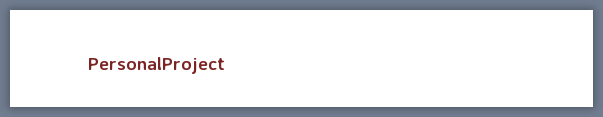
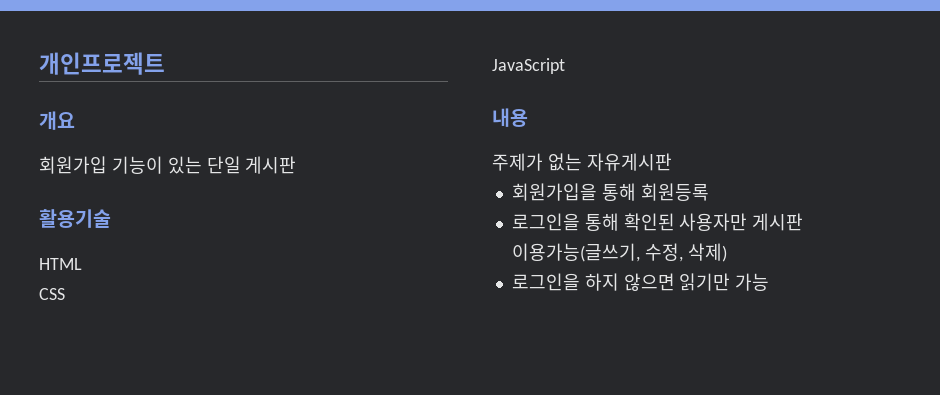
- PersonalProject
+ 개인프로젝트
+ 개요
+ 회원가입 기능이 있는 단일 게시판
+ 활용기술
+ HTML
+ CSS
+ JavaScript
+ 내용
+ 주제가 없는 자유게시판
+ 회원가입을 통해 회원등록
+ 로그인을 통해 확인된 사용자만 게시판 이용가능(글쓰기, 수정, 삭제)
+ 로그인을 하지 않으면 읽기만 가능

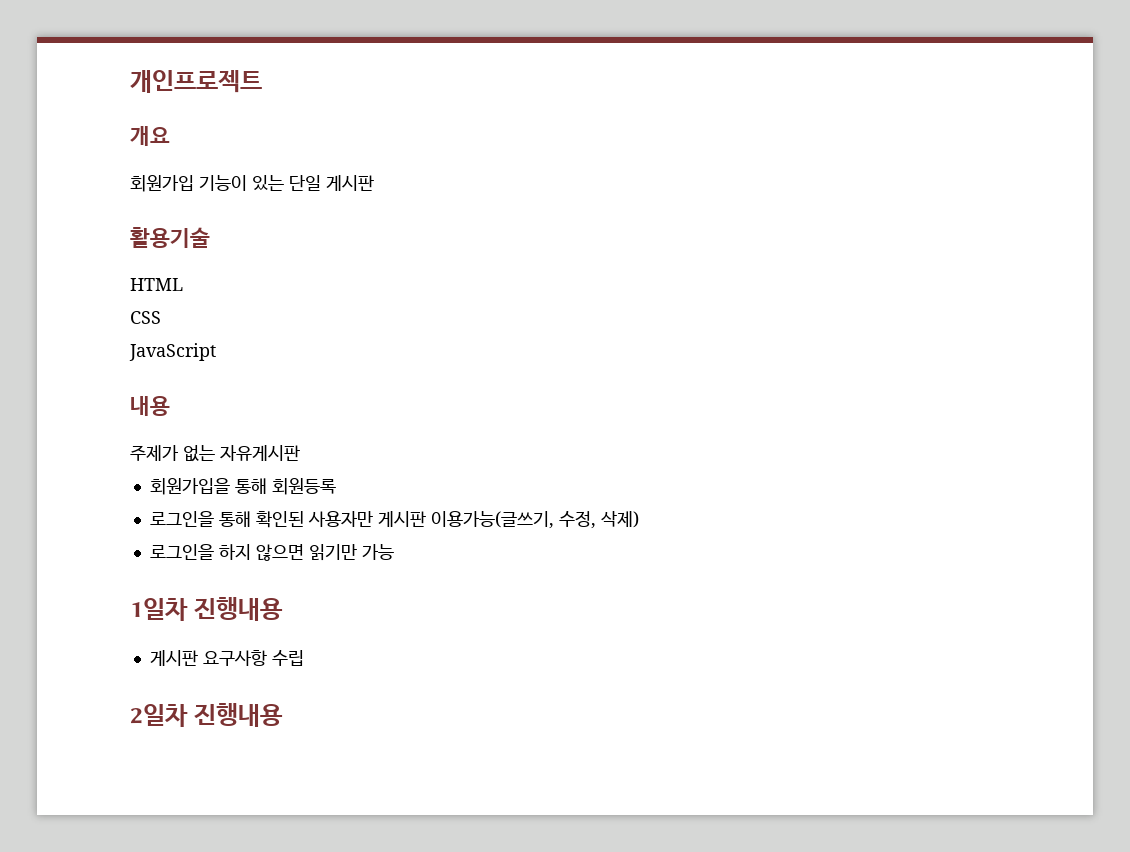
+ 1일차 진행내용
+ 게시판 요구사항 수립
+ 2일차 진행내용

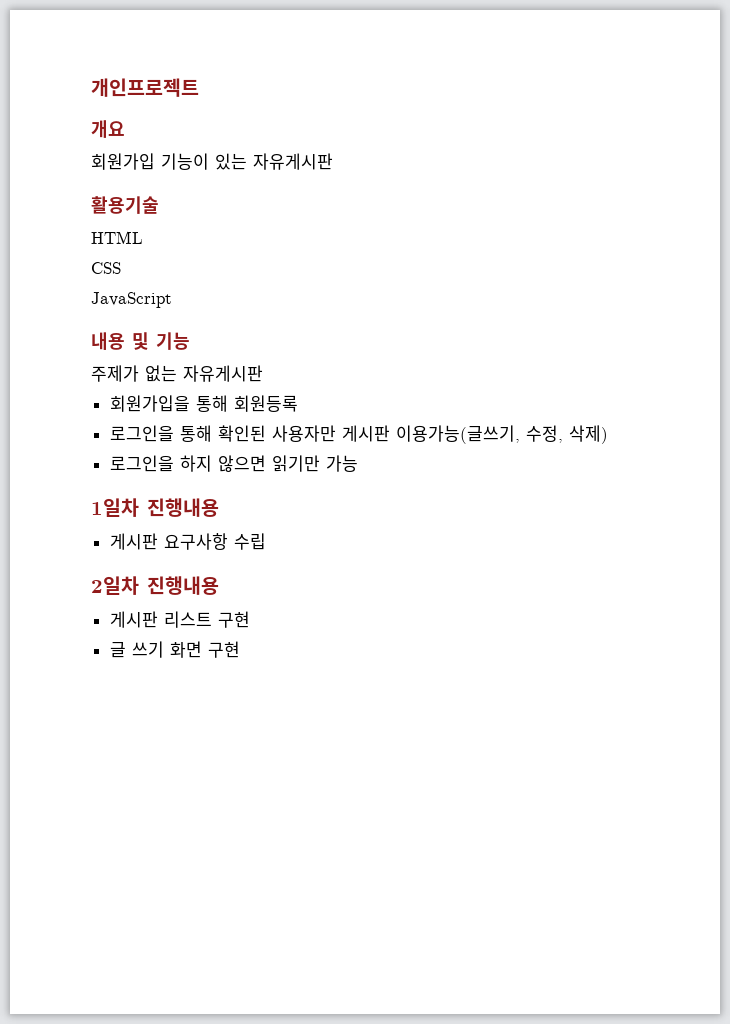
- 회원가입 기능이 있는 단일 게시판
+ 회원가입 기능이 있는 자유게시판
- 내용
+ 내용 및 기능
+ 게시판 리스트 구현
+ 글 쓰기 화면 구현

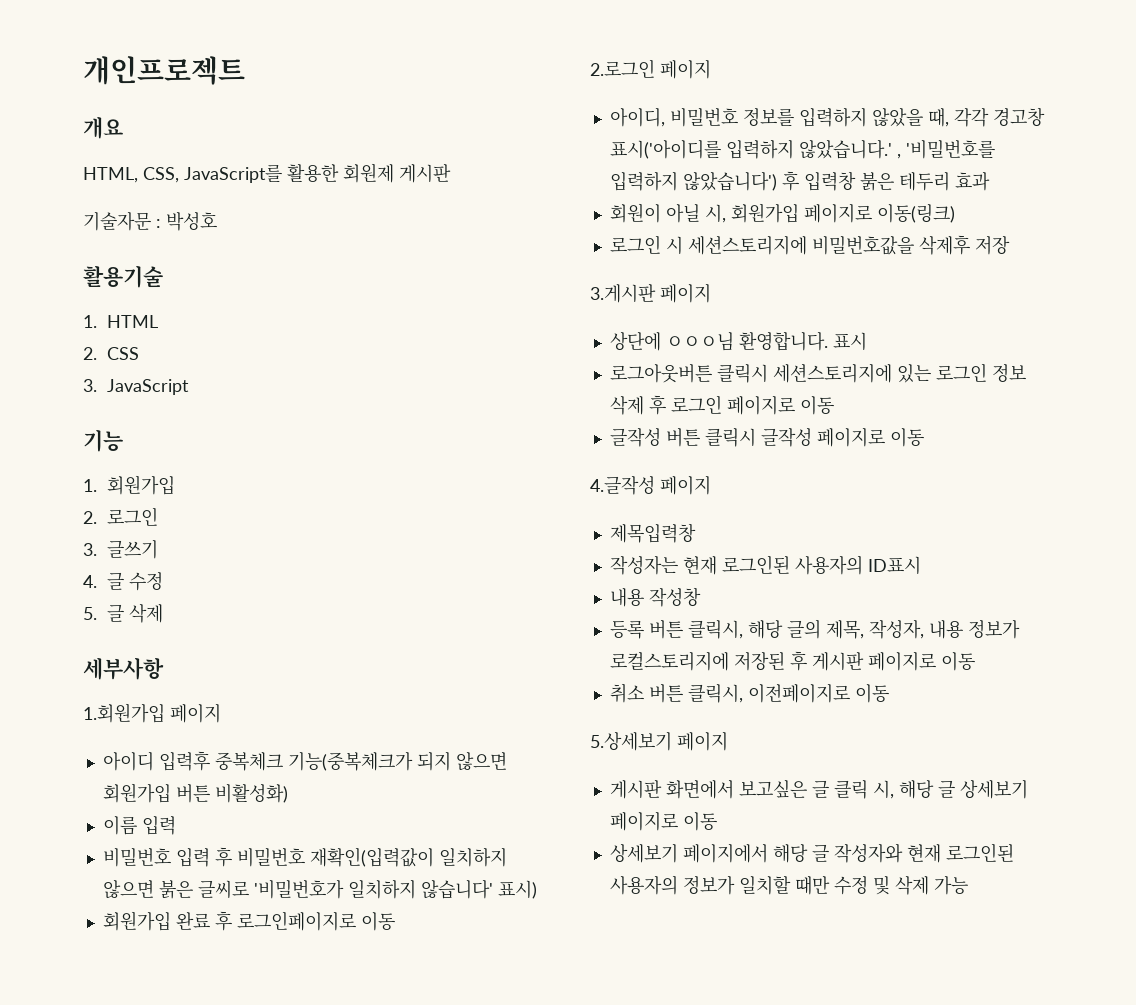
- 회원가입 기능이 있는 자유게시판
+ HTML, CSS, JavaScript를 활용한 회원제 게시판
+ 기술자문 : 박성호
- HTML
+ 1. HTML
- CSS
+ 2. CSS
- JavaScript
+ 3. JavaScript
- 내용 및 기능
+ 기능
- 주제가 없는 자유게시판
- 회원가입을 통해 회원등록
- 로그인을 통해 확인된 사용자만 게시판 이용가능(글쓰기, 수정, 삭제)
- 로그인을 하지 않으면 읽기만 가능
- 1일차 진행내용
- 게시판 요구사항 수립
- 2일차 진행내용
- 게시판 리스트 구현
- 글 쓰기 화면 구현
+ 1. 회원가입
+ 2. 로그인
+ 3. 글쓰기
+ 4. 글 수정
+ 5. 글 삭제
+ 세부사항
+ 1.회원가입 페이지
+ 아이디 입력후 중복체크 기능(중복체크가 되지 않으면 회원가입 버튼 비활성화)
+ 이름 입력
+ 비밀번호 입력 후 비밀번호 재확인(입력값이 일치하지 않으면 붉은 글씨로 '비밀번호가 일치하지 않습니다' 표시)
+ 회원가입 완료 후 로그인페이지로 이동
+ 2.로그인 페이지
+ 아이디, 비밀번호 정보를 입력하지 않았을 때, 각각 경고창 표시('아이디를 입력하지 않았습니다.' , '비밀번호를 입력하지 않았습니다') 후 입력창 붉은 테두리 효과
+ 회원이 아닐 시, 회원가입 페이지로 이동(링크)
+ 로그인 시 세션스토리지에 비밀번호값을 삭제후 저장
+ 3.게시판 페이지
+ 상단에 ㅇㅇㅇ님 환영합니다. 표시
+ 로그아웃버튼 클릭시 세션스토리지에 있는 로그인 정보 삭제 후 로그인 페이지로 이동
+ 글작성 버튼 클릭시 글작성 페이지로 이동
+ 4.글작성 페이지
+ 제목입력창
+ 작성자는 현재 로그인된 사용자의 ID표시
+ 내용 작성창
+ 등록 버튼 클릭시, 해당 글의 제목, 작성자, 내용 정보가 로컬스토리지에 저장된 후 게시판 페이지로 이동
+ 취소 버튼 클릭시, 이전페이지로 이동
+ 5.상세보기 페이지
+ 게시판 화면에서 보고싶은 글 클릭 시, 해당 글 상세보기 페이지로 이동
+ 상세보기 페이지에서 해당 글 작성자와 현재 로그인된 사용자의 정보가 일치할 때만 수정 및 삭제 가능

